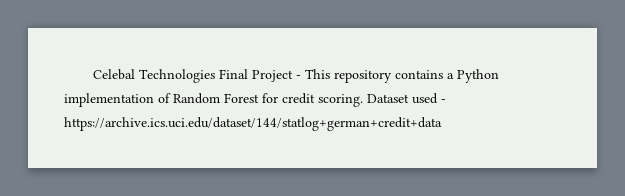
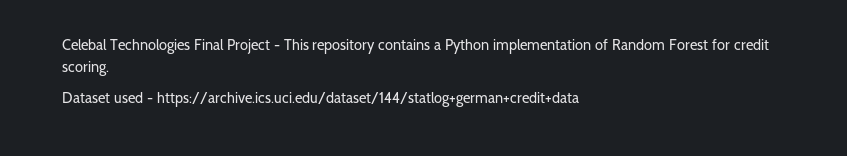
- Celebal Technologies Final Project - This repository contains a Python implementation of Random Forest for credit scoring. Dataset used - https://archive.ics.uci.edu/dataset/144/statlog+german+credit+data
+ Celebal Technologies Final Project - This repository contains a Python implementation of Random Forest for credit scoring.
+ Dataset used - https://archive.ics.uci.edu/dataset/144/statlog+german+credit+data

